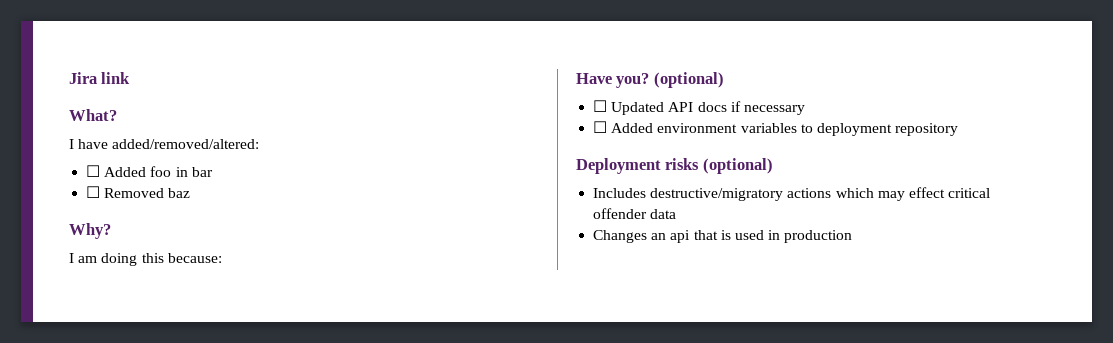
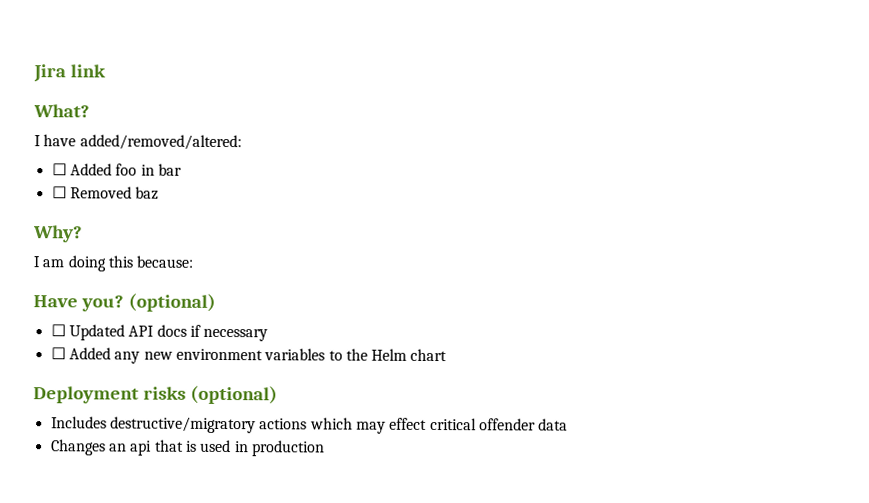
- ☐ Added environment variables to deployment repository
+ ☐ Added any new environment variables to the Helm chart

